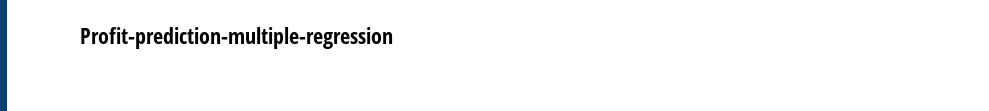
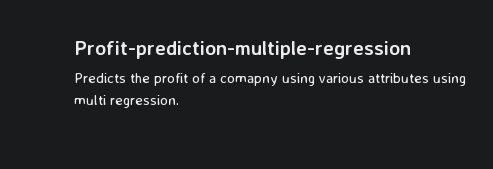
+ Predicts the profit of a comapny using various attributes using multi regression.

